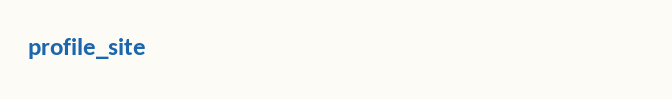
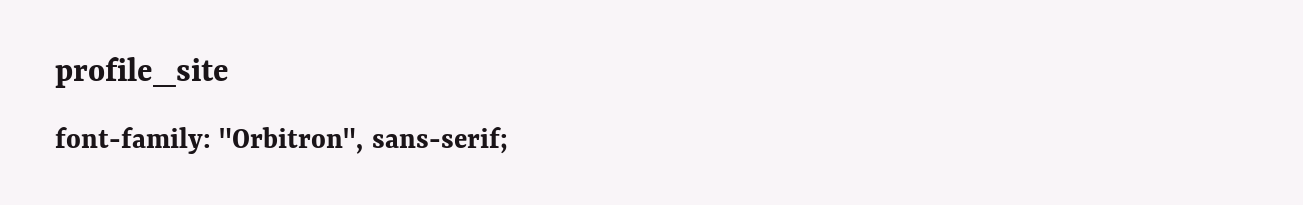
+ font-family: "Orbitron", sans-serif;

